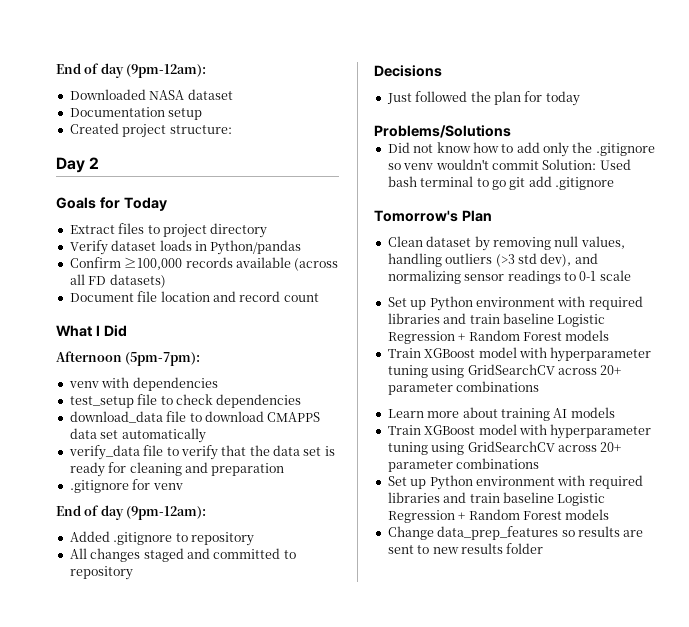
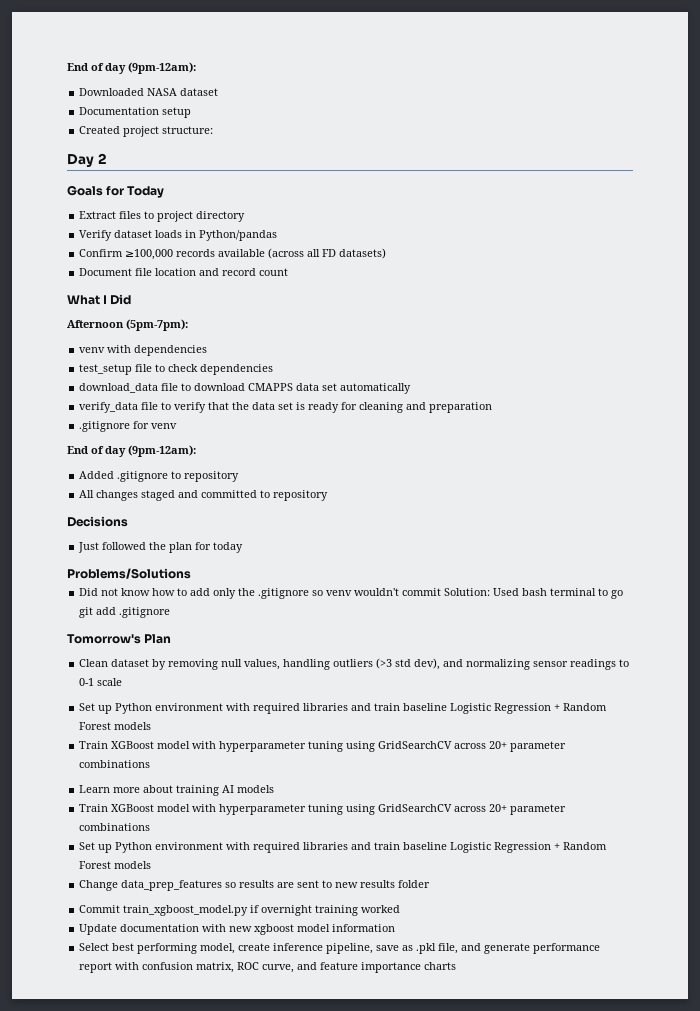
+ Commit train_xgboost_model.py if overnight training worked
+ Update documentation with new xgboost model information
+ Select best performing model, create inference pipeline, save as .pkl file, and generate performance report with confusion matrix, ROC curve, and feature importance charts

